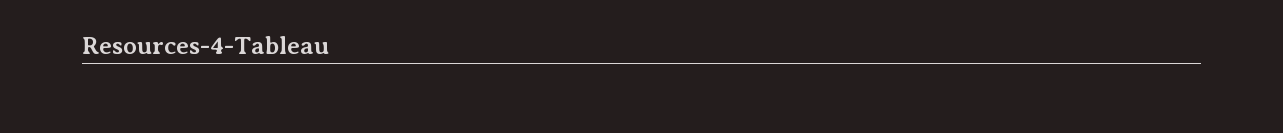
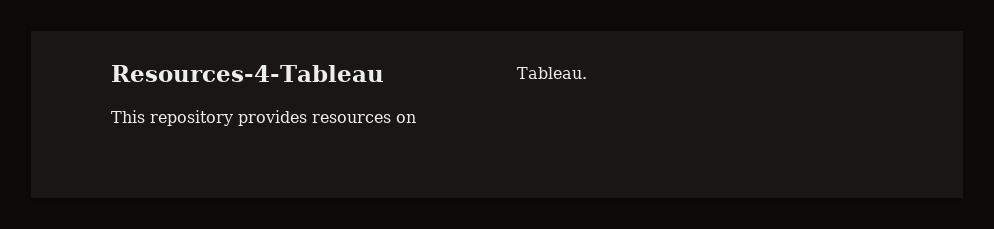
+ This repository provides resources on Tableau.

